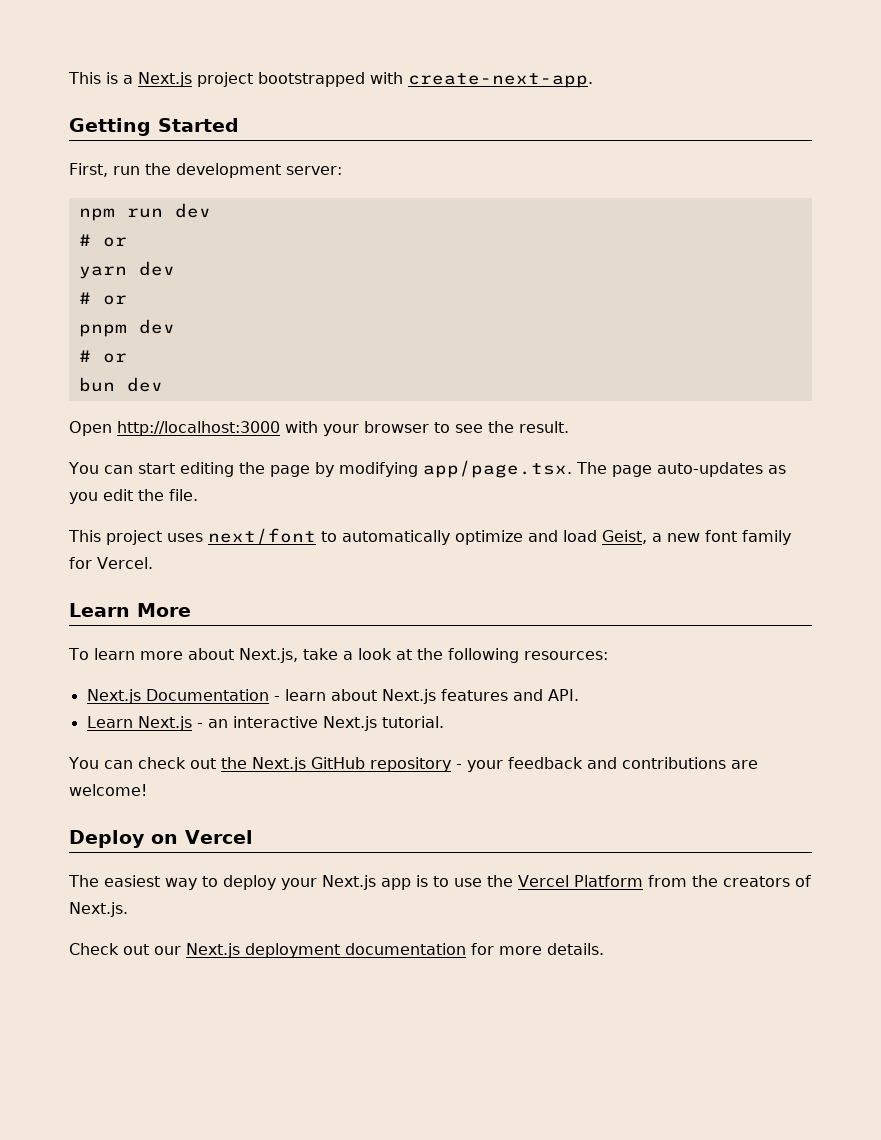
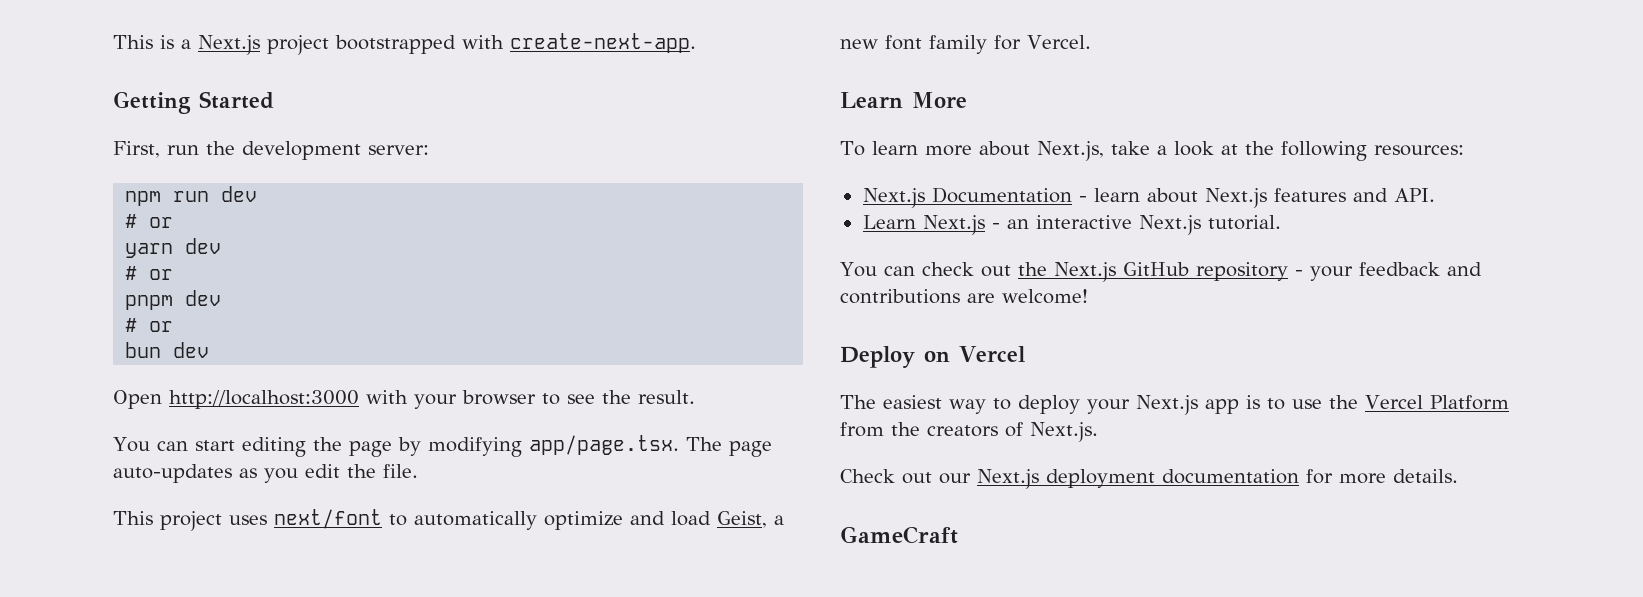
+ GameCraft

